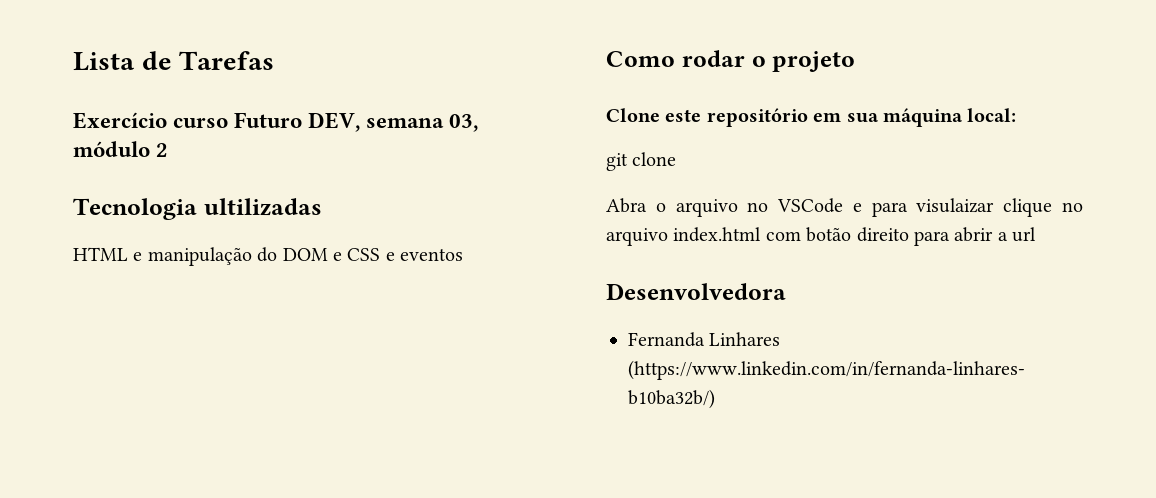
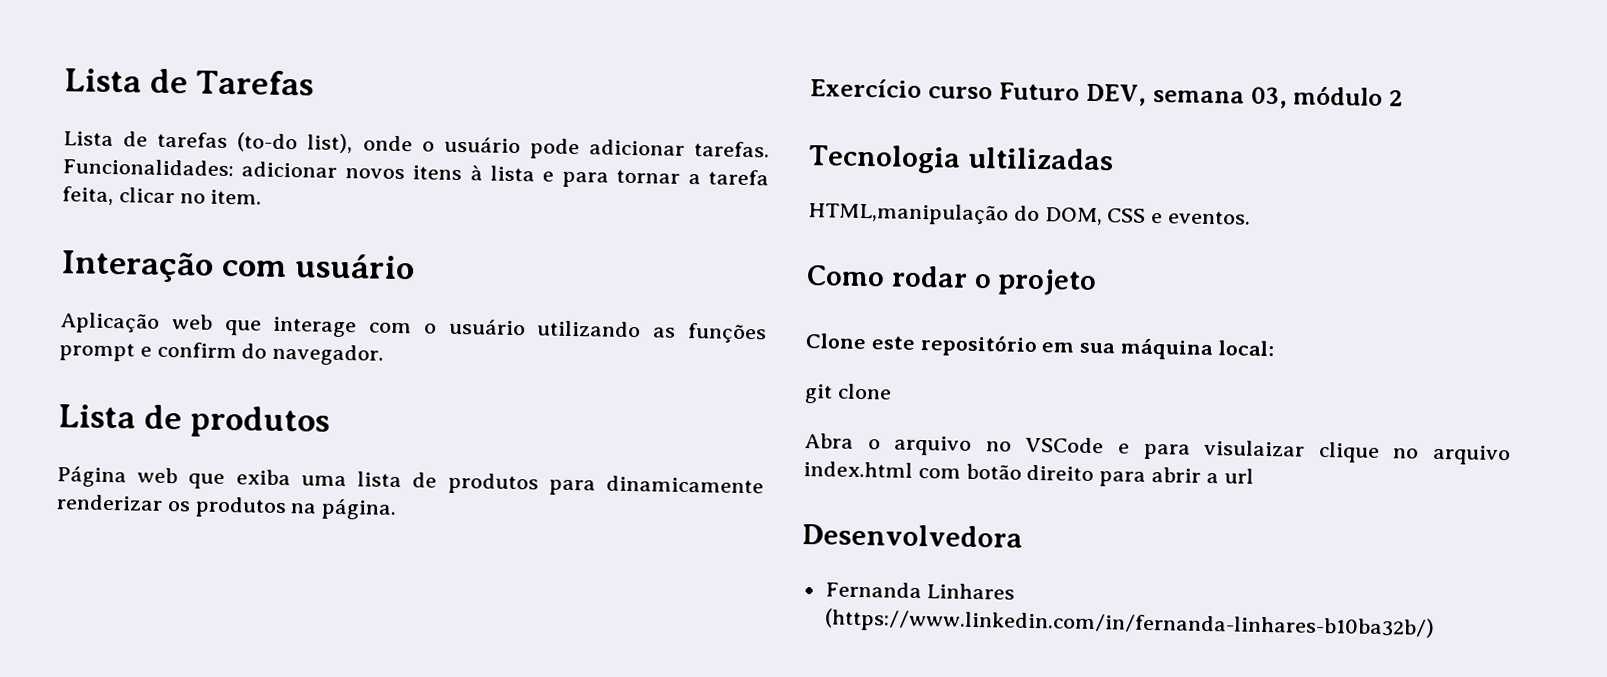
+ Lista de tarefas (to-do list), onde o usuário pode adicionar tarefas. Funcionalidades: adicionar novos itens à lista e para tornar a tarefa feita, clicar no item.
+ Interação com usuário
+ Aplicação web que interage com o usuário utilizando as funções prompt e confirm do navegador.
+ Lista de produtos
+ Página web que exiba uma lista de produtos para dinamicamente renderizar os produtos na página.
- HTML e manipulação do DOM e CSS e eventos
+ HTML,manipulação do DOM, CSS e eventos.

